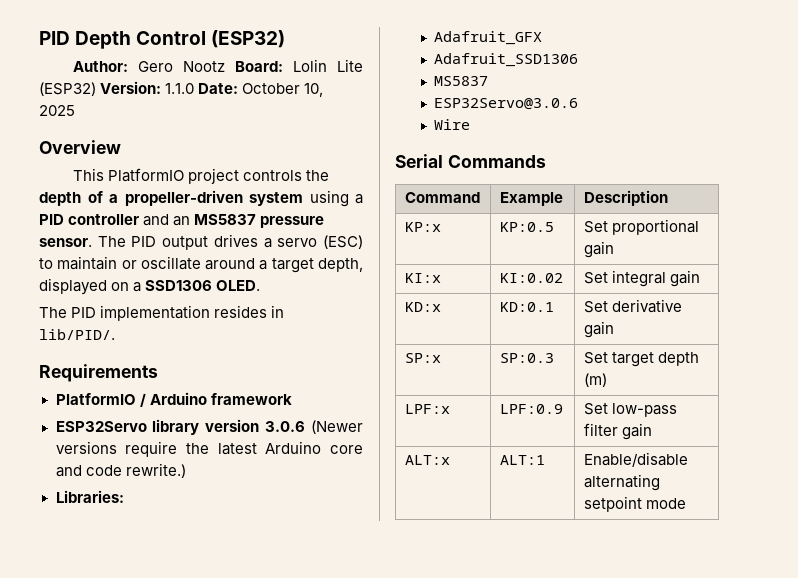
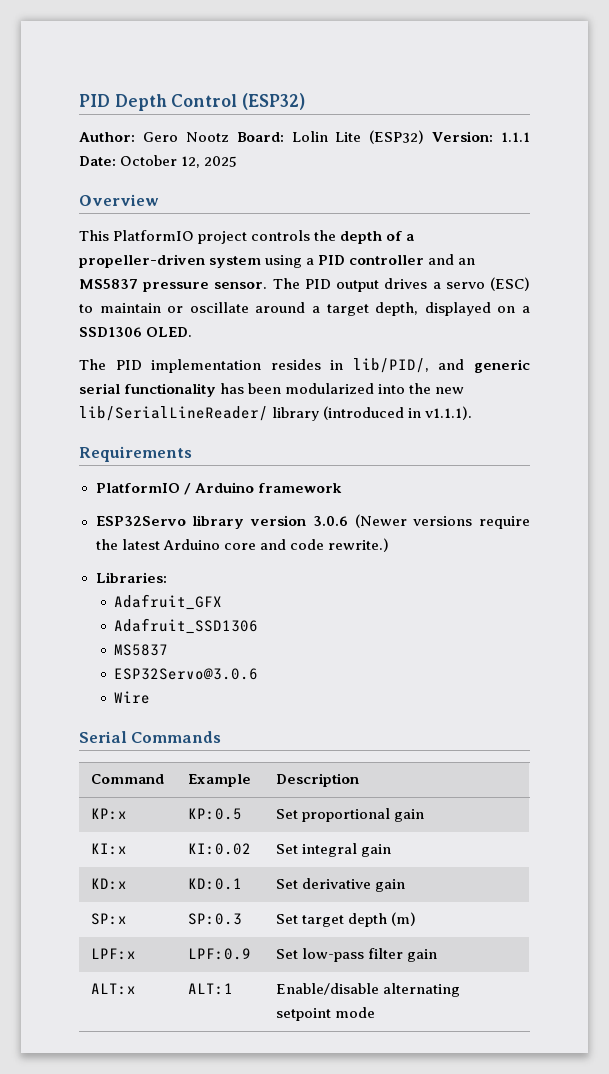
- Author: Gero Nootz Board: Lolin Lite (ESP32) Version: 1.1.0 Date: October 10, 2025
+ Author: Gero Nootz Board: Lolin Lite (ESP32) Version: 1.1.1 Date: October 12, 2025
- The PID implementation resides in lib/PID/.
+ The PID implementation resides in lib/PID/, and generic serial functionality has been modularized into the new lib/SerialLineReader/ library (introduced in v1.1.1).

